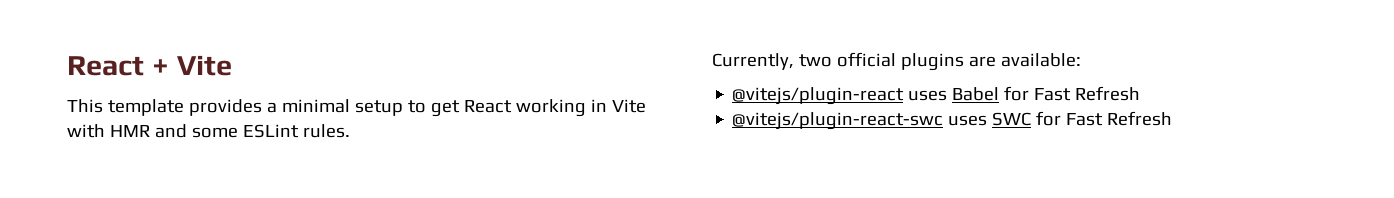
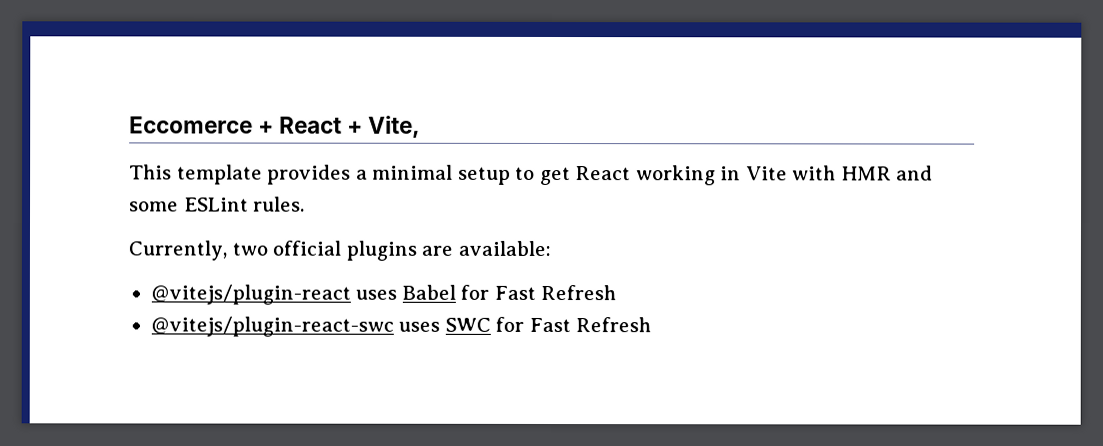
- React + Vite
+ Eccomerce + React + Vite,

